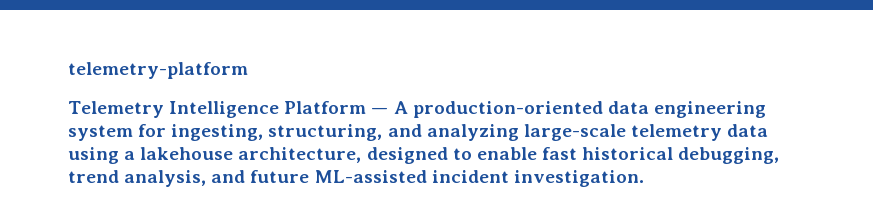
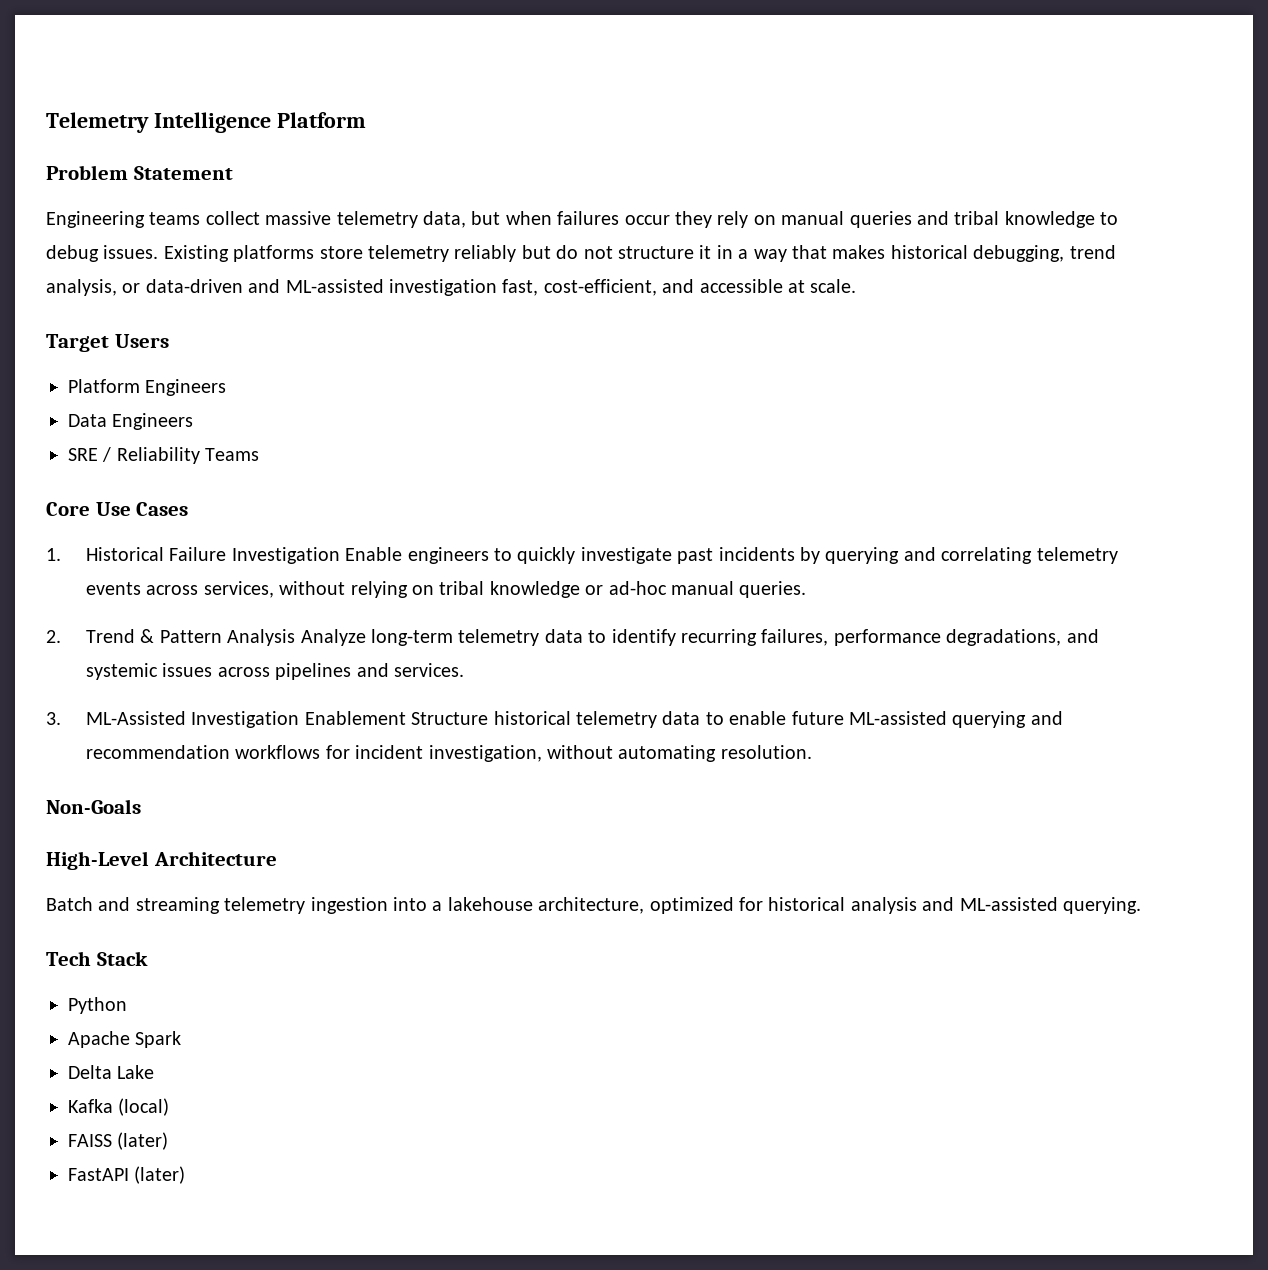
- telemetry-platform
- Telemetry Intelligence Platform — A production-oriented data engineering system for ingesting, structuring, and analyzing large-scale telemetry data using a lakehouse architecture, designed to enable fast historical debugging, trend analysis, and future ML-assisted incident investigation.
+ Telemetry Intelligence Platform
+ Problem Statement
+ Engineering teams collect massive telemetry data, but when failures occur they rely on manual queries and tribal knowledge to debug issues. Existing platforms store telemetry reliably but do not structure it in a way that makes historical debugging, trend analysis, or data-driven and ML-assisted investigation fast, cost-efficient, and accessible at scale.
+ Target Users
+ Platform Engineers
+ Data Engineers
+ SRE / Reliability Teams
+ Core Use Cases
+ 1. Historical Failure Investigation Enable engineers to quickly investigate past incidents by querying and correlating telemetry events across services, without relying on tribal knowledge or ad-hoc manual queries.
+ 2. Trend & Pattern Analysis Analyze long-term telemetry data to identify recurring failures, performance degradations, and systemic issues across pipelines and services.
+ 3. ML-Assisted Investigation Enablement Structure historical telemetry data to enable future ML-assisted querying and recommendation workflows for incident investigation, without automating resolution.
+ Non-Goals
+ High-Level Architecture
+ Batch and streaming telemetry ingestion into a lakehouse architecture, optimized for historical analysis and ML-assisted querying.
+ Tech Stack
+ Python
+ Apache Spark
+ Delta Lake
+ Kafka (local)
+ FAISS (later)
+ FastAPI (later)

